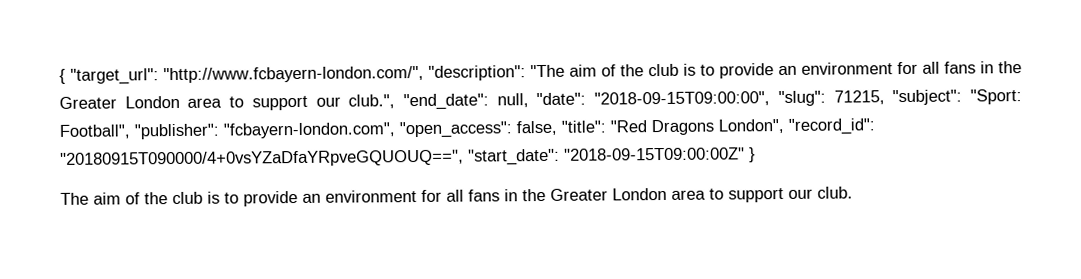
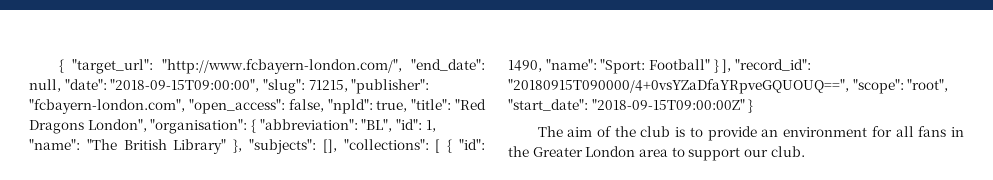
- { "target_url": "http://www.fcbayern-london.com/", "description": "The aim of the club is to provide an environment for all fans in the Greater London area to support our club.", "end_date": null, "date": "2018-09-15T09:00:00", "slug": 71215, "subject": "Sport: Football", "publisher": "fcbayern-london.com", "open_access": false, "title": "Red Dragons London", "record_id": "20180915T090000/4+0vsYZaDfaYRpveGQUOUQ==", "start_date": "2018-09-15T09:00:00Z" }
+ { "target_url": "http://www.fcbayern-london.com/", "end_date": null, "date": "2018-09-15T09:00:00", "slug": 71215, "publisher": "fcbayern-london.com", "open_access": false, "npld": true, "title": "Red Dragons London", "organisation": { "abbreviation": "BL", "id": 1, "name": "The British Library" }, "subjects": [], "collections": [ { "id": 1490, "name": "Sport: Football" } ], "record_id": "20180915T090000/4+0vsYZaDfaYRpveGQUOUQ==", "scope": "root", "start_date": "2018-09-15T09:00:00Z" }

